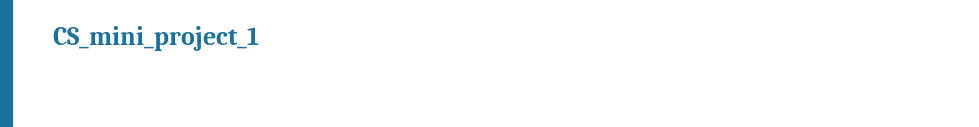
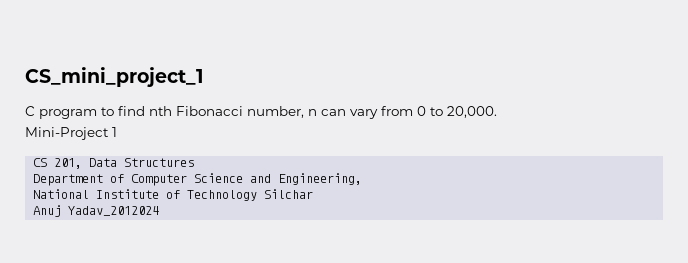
+ C program to find nth Fibonacci number, n can vary from 0 to 20,000.
+ Mini-Project 1
+ CS 201, Data Structures
+ Department of Computer Science and Engineering,
+ National Institute of Technology Silchar
+ Anuj Yadav_2012024

